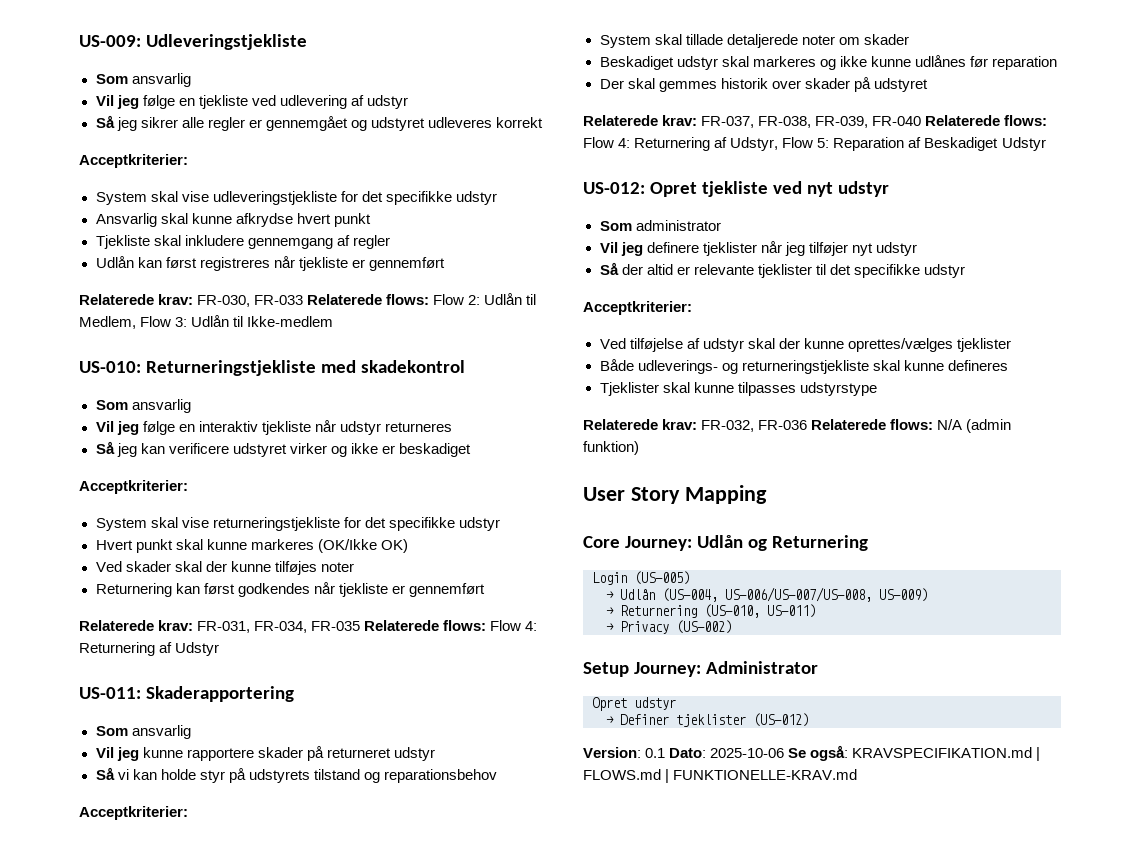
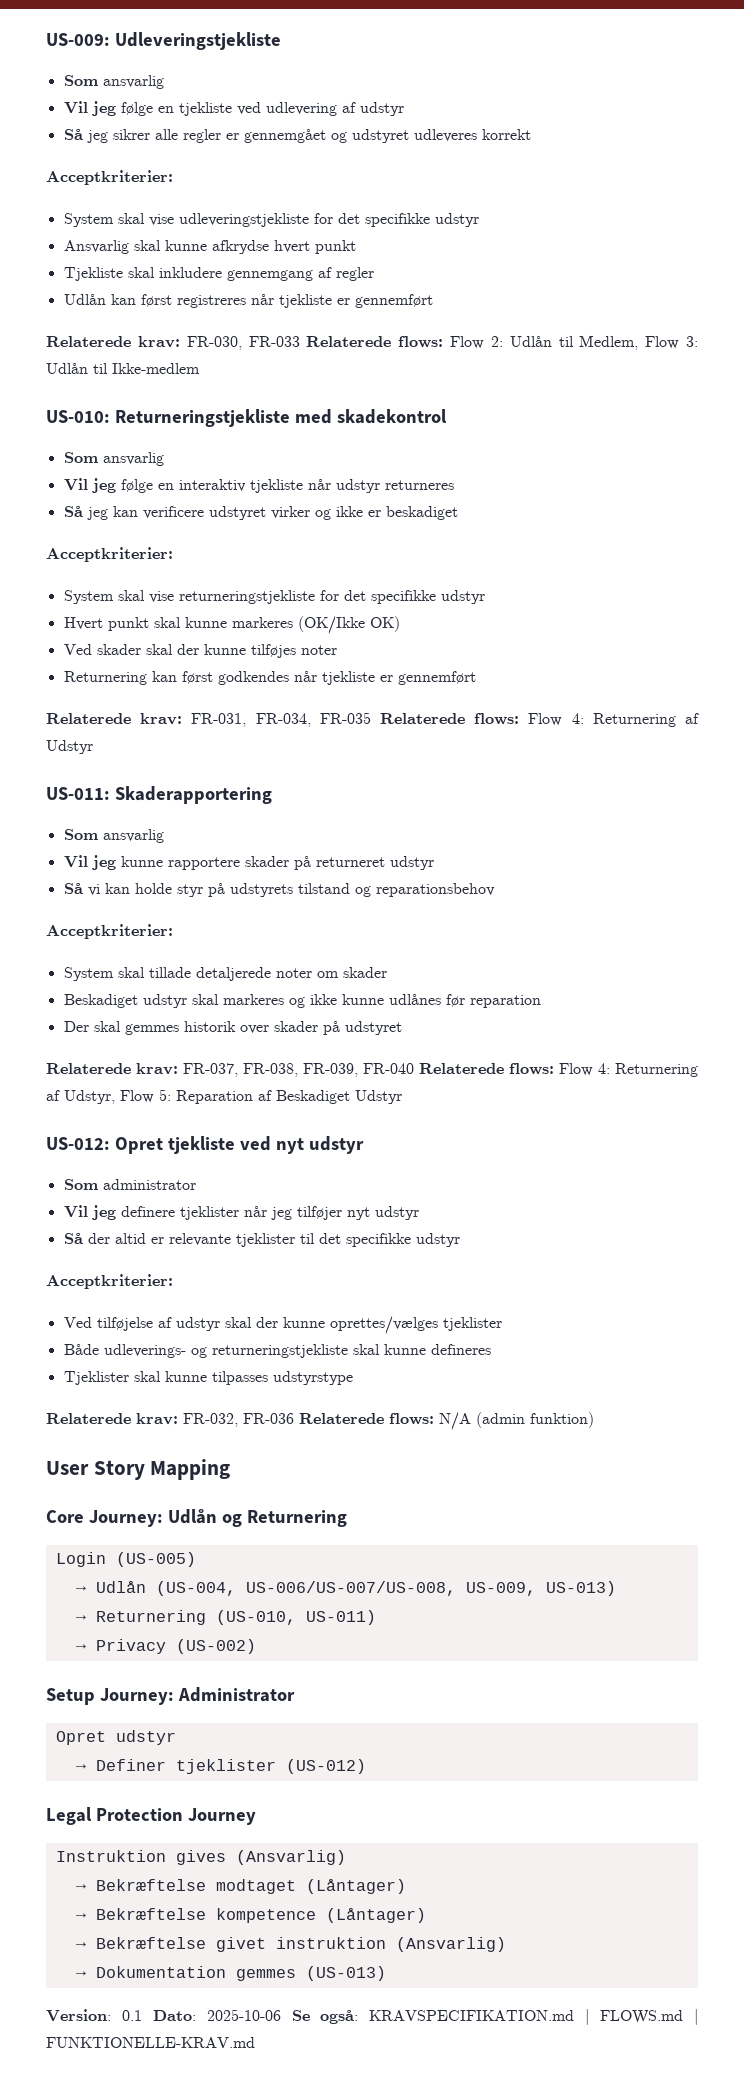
- → Udlån (US-004, US-006/US-007/US-008, US-009)
+ → Udlån (US-004, US-006/US-007/US-008, US-009, US-013)
+ Legal Protection Journey
+ Instruktion gives (Ansvarlig)
+ → Bekræftelse modtaget (Låntager)
+ → Bekræftelse kompetence (Låntager)
+ → Bekræftelse givet instruktion (Ansvarlig)
+ → Dokumentation gemmes (US-013)

